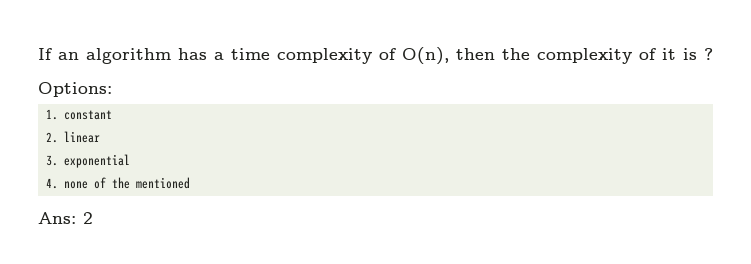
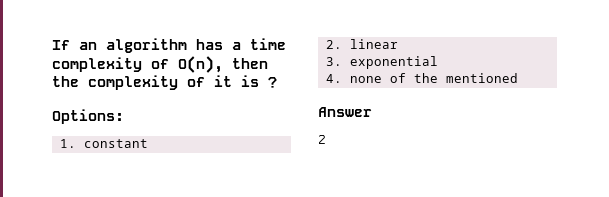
- Ans: 2
+ Answer
+ 2

